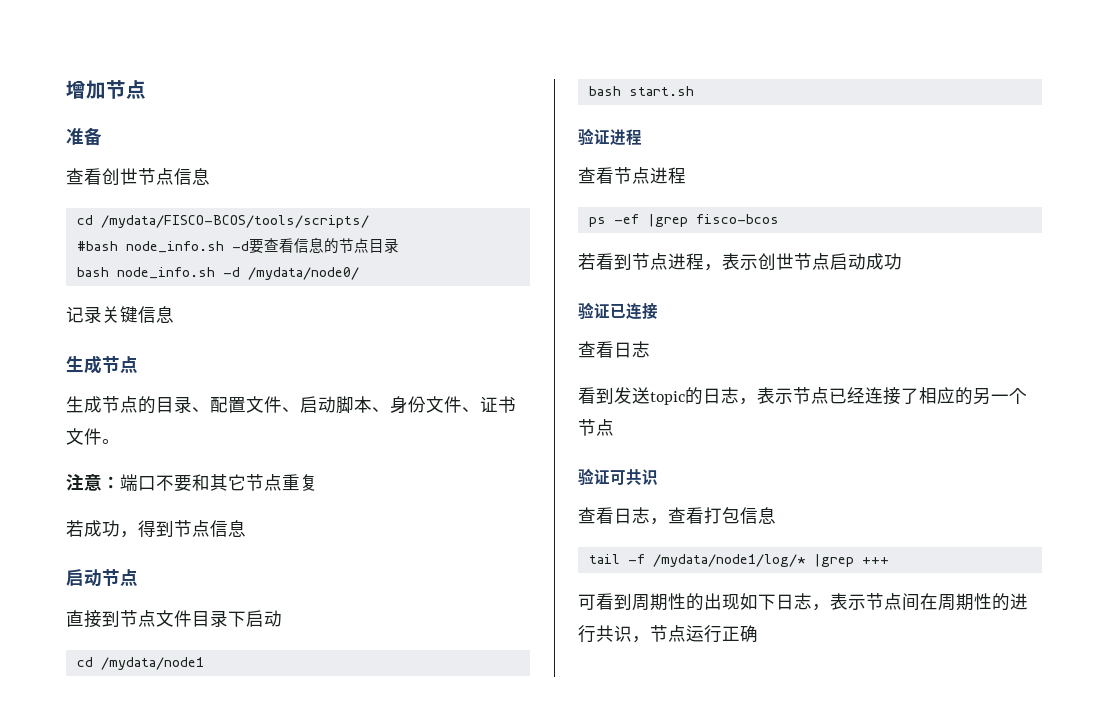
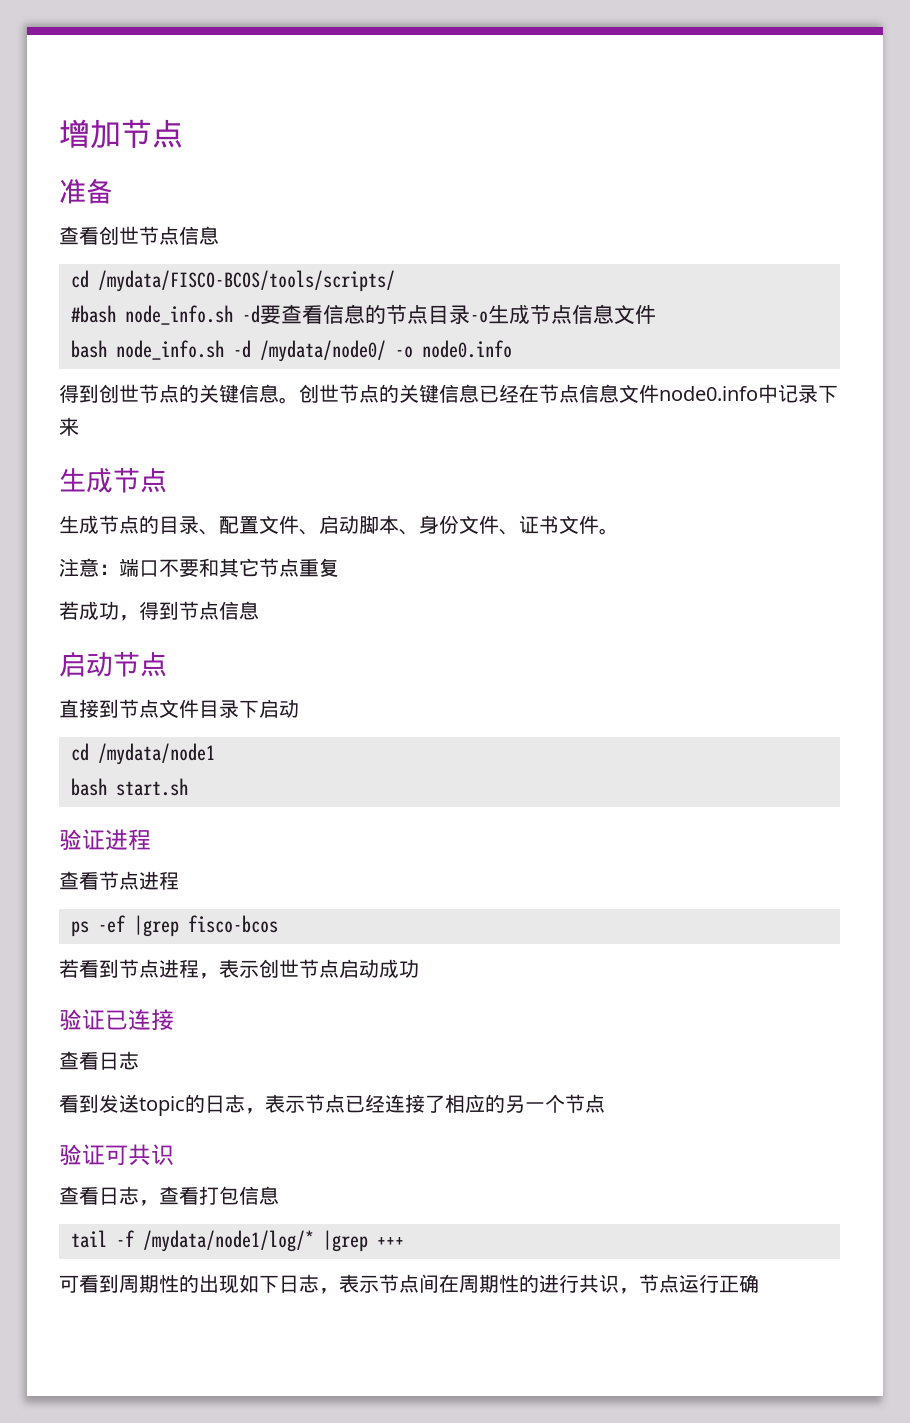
- #bash node_info.sh -d要查看信息的节点目录
+ #bash node_info.sh -d要查看信息的节点目录-o生成节点信息文件
- bash node_info.sh -d /mydata/node0/
- 记录关键信息
+ bash node_info.sh -d /mydata/node0/ -o node0.info
+ 得到创世节点的关键信息。创世节点的关键信息已经在节点信息文件node0.info中记录下来

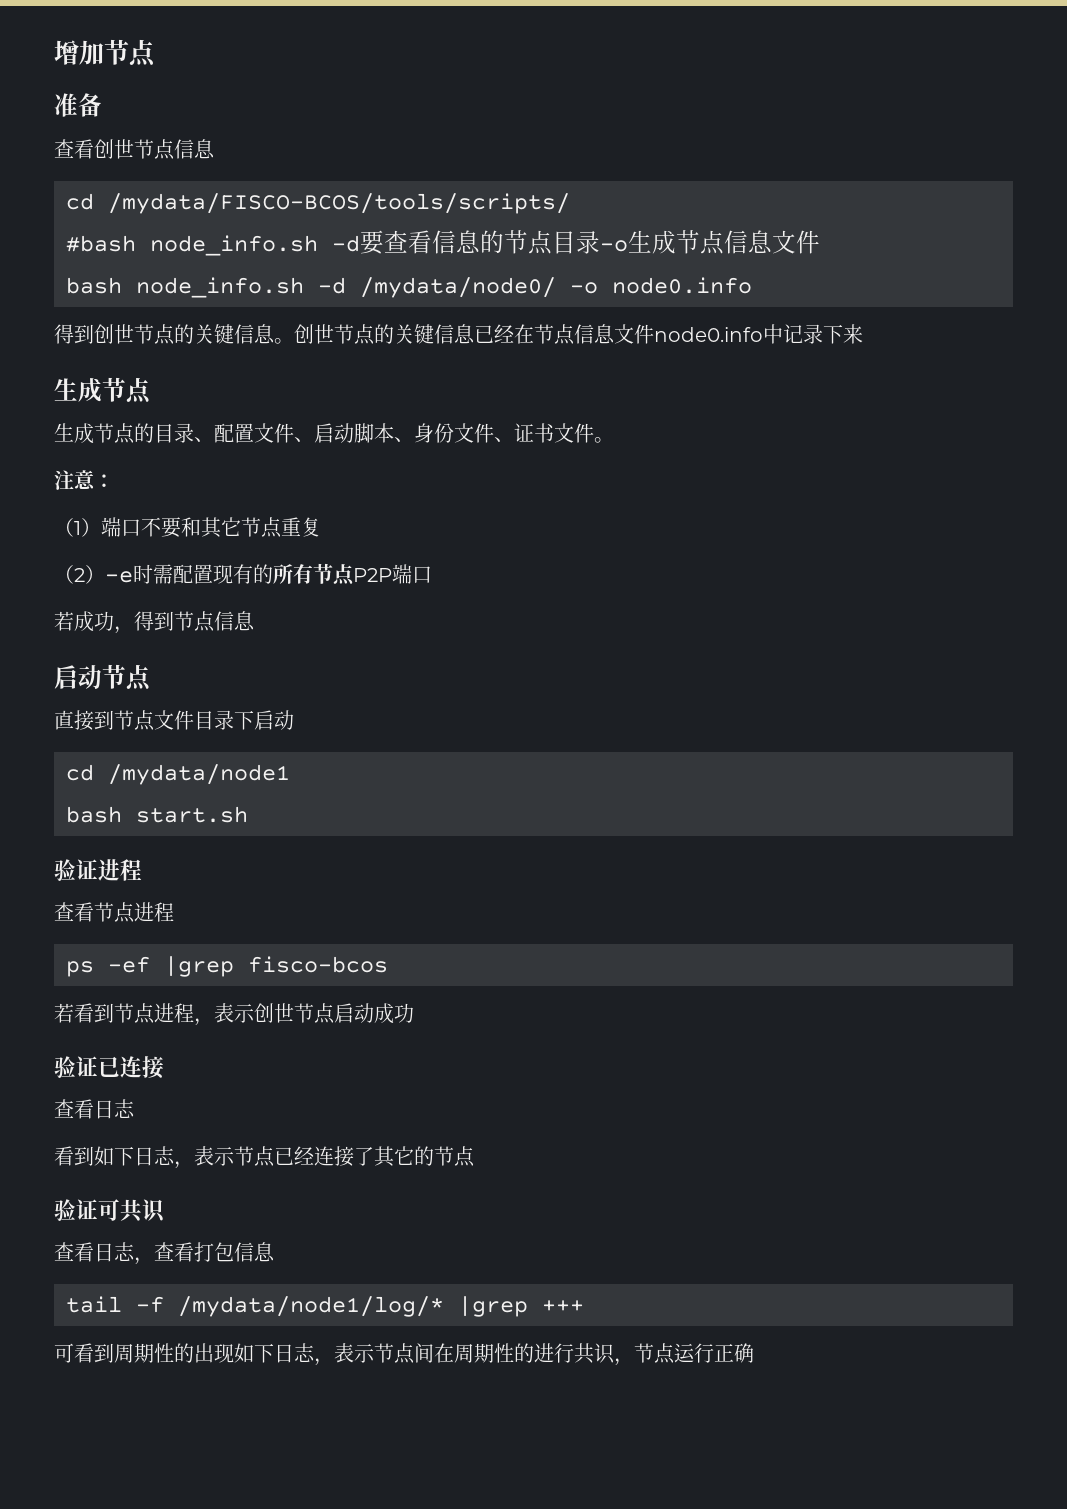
- 注意：端口不要和其它节点重复
+ 注意：
+ （1）端口不要和其它节点重复
+ （2）-e时需配置现有的所有节点P2P端口
- 看到发送topic的日志，表示节点已经连接了相应的另一个节点
+ 看到如下日志，表示节点已经连接了其它的节点

